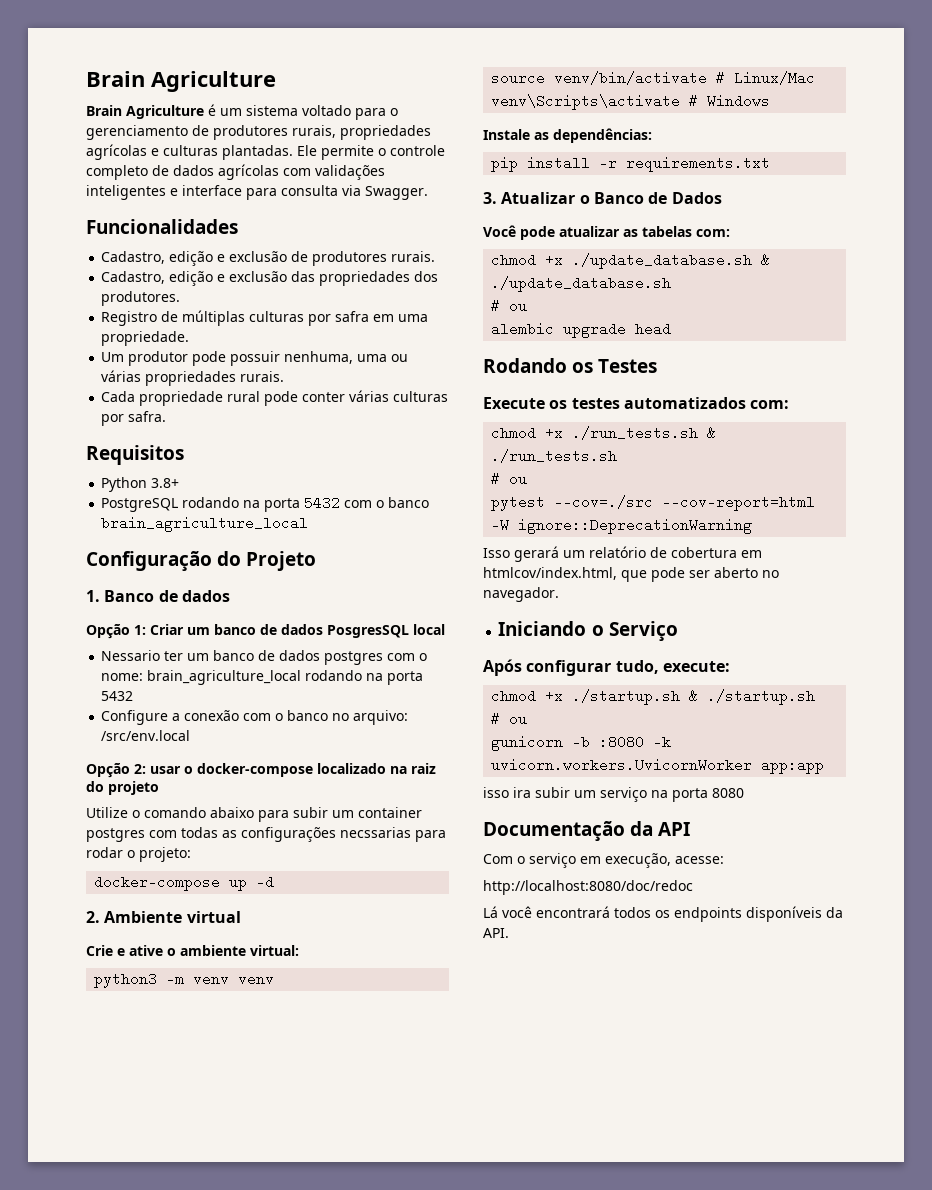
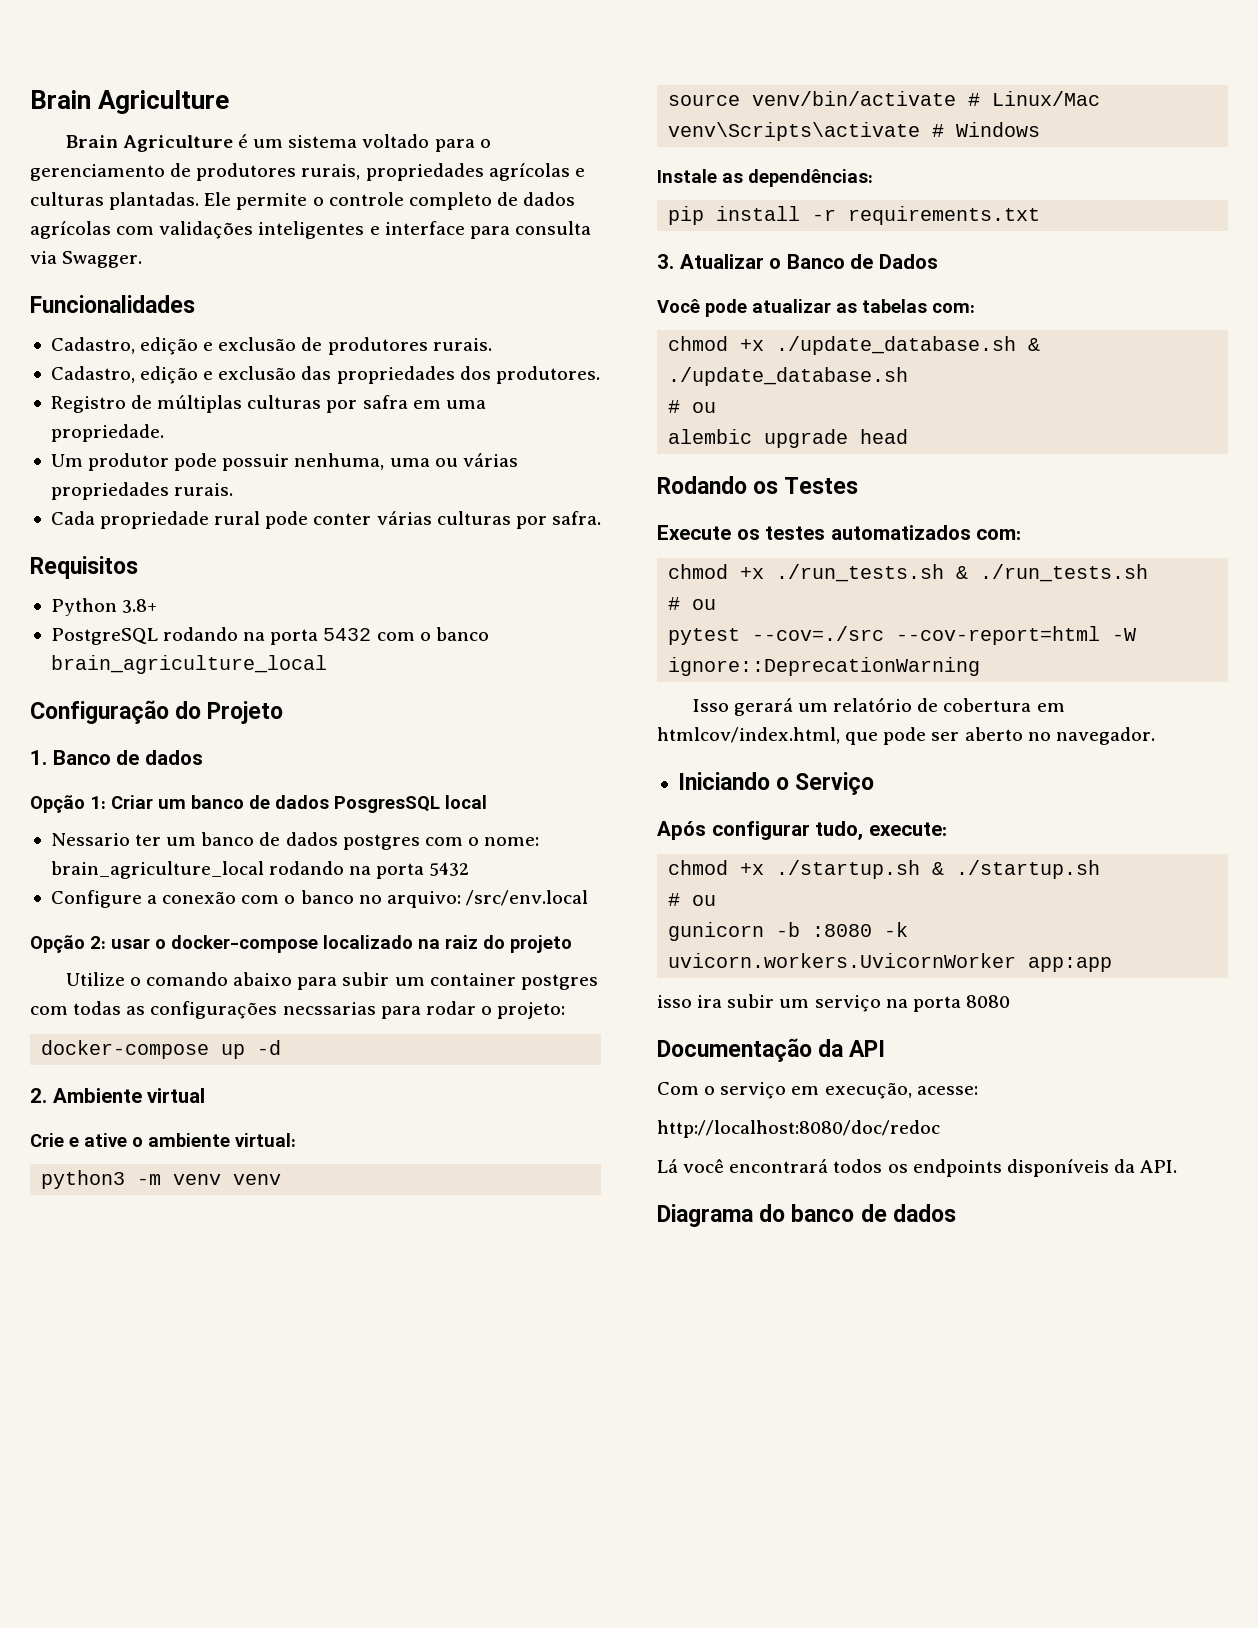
+ Diagrama do banco de dados

